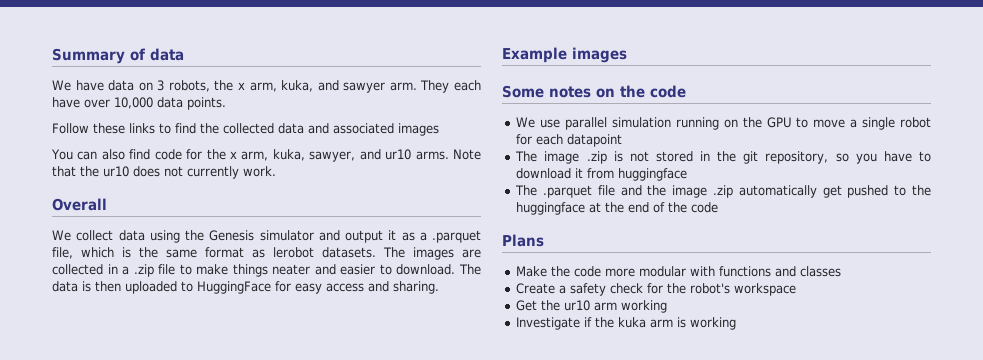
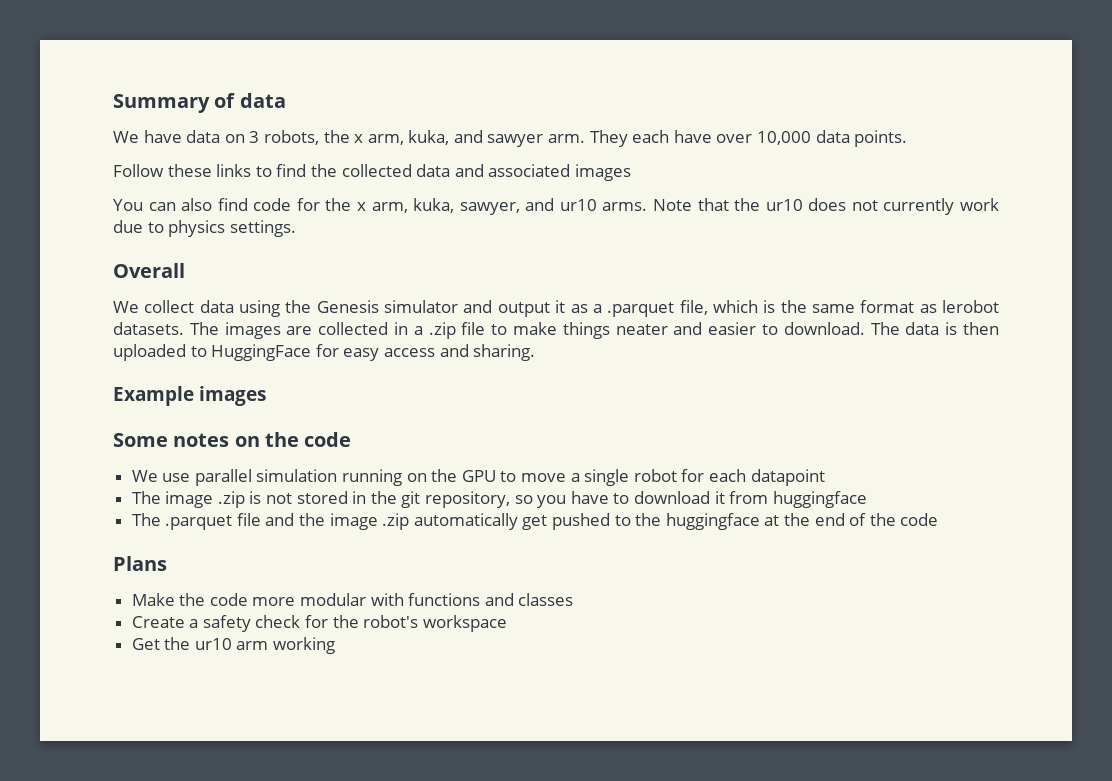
- Note that the ur10 does not currently work.
+ Note that the ur10 does not currently work due to physics settings.
- Investigate if the kuka arm is working

